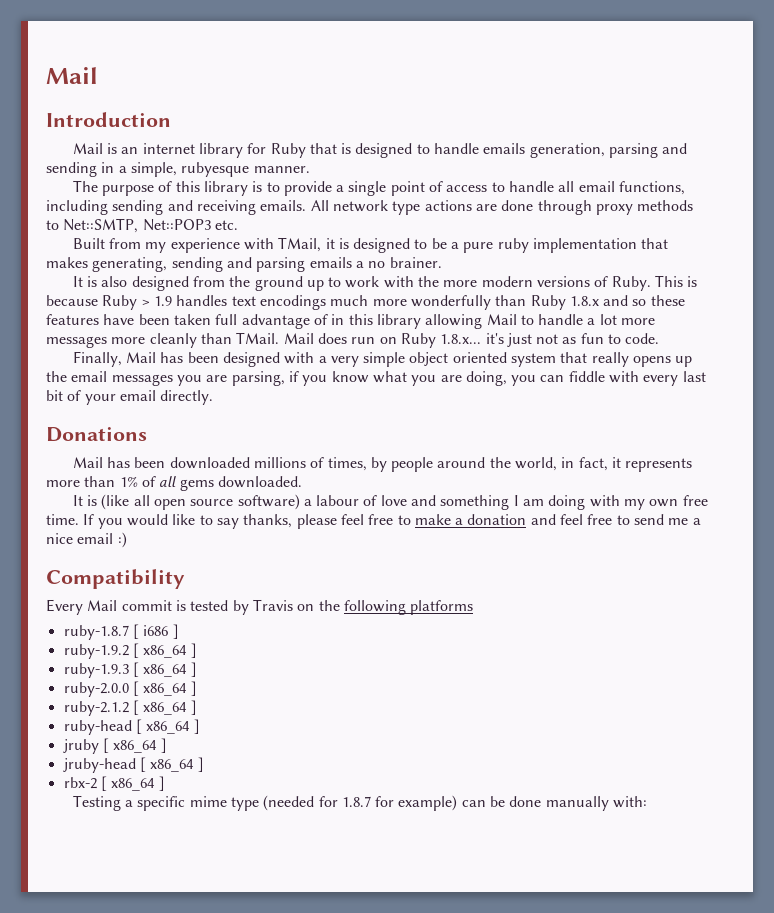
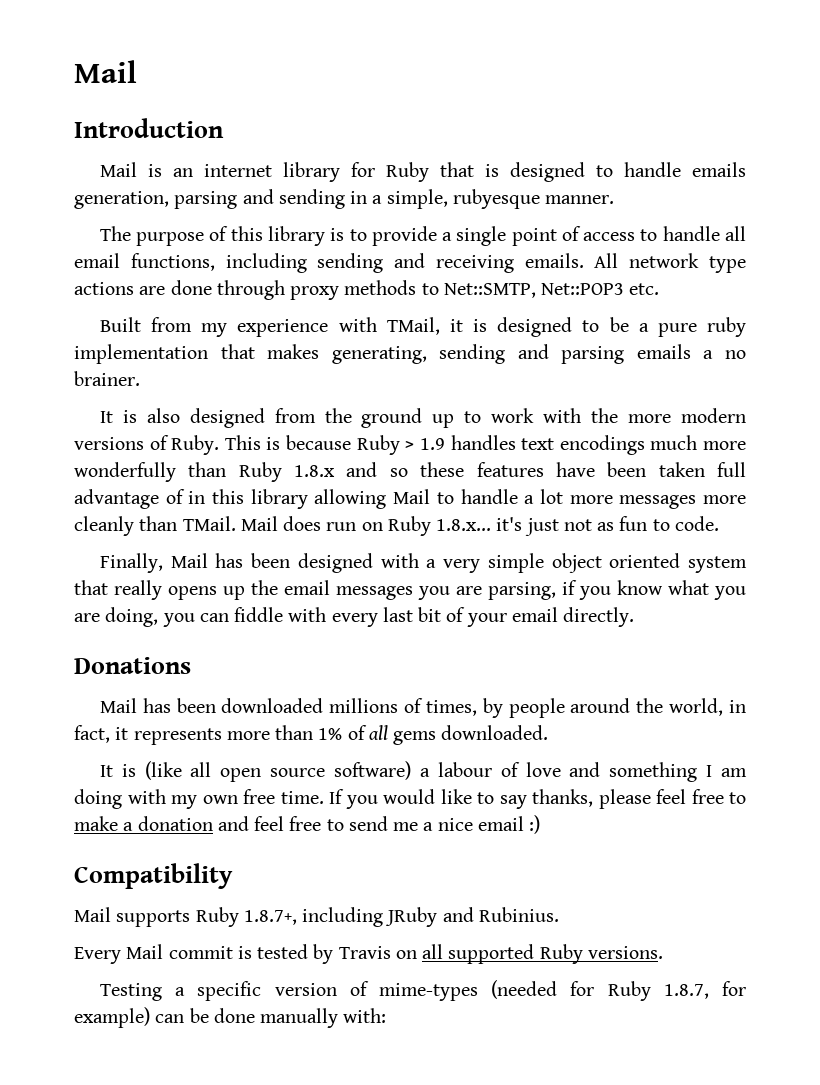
+ Mail supports Ruby 1.8.7+, including JRuby and Rubinius.
- Every Mail commit is tested by Travis on the following platforms
- ruby-1.8.7 [ i686 ]
- ruby-1.9.2 [ x86_64 ]
- ruby-1.9.3 [ x86_64 ]
- ruby-2.0.0 [ x86_64 ]
- ruby-2.1.2 [ x86_64 ]
- ruby-head [ x86_64 ]
- jruby [ x86_64 ]
- jruby-head [ x86_64 ]
- rbx-2 [ x86_64 ]
- Testing a specific mime type (needed for 1.8.7 for example) can be done manually with:
+ Every Mail commit is tested by Travis on all supported Ruby versions.
+ Testing a specific version of mime-types (needed for Ruby 1.8.7, for example) can be done manually with:

